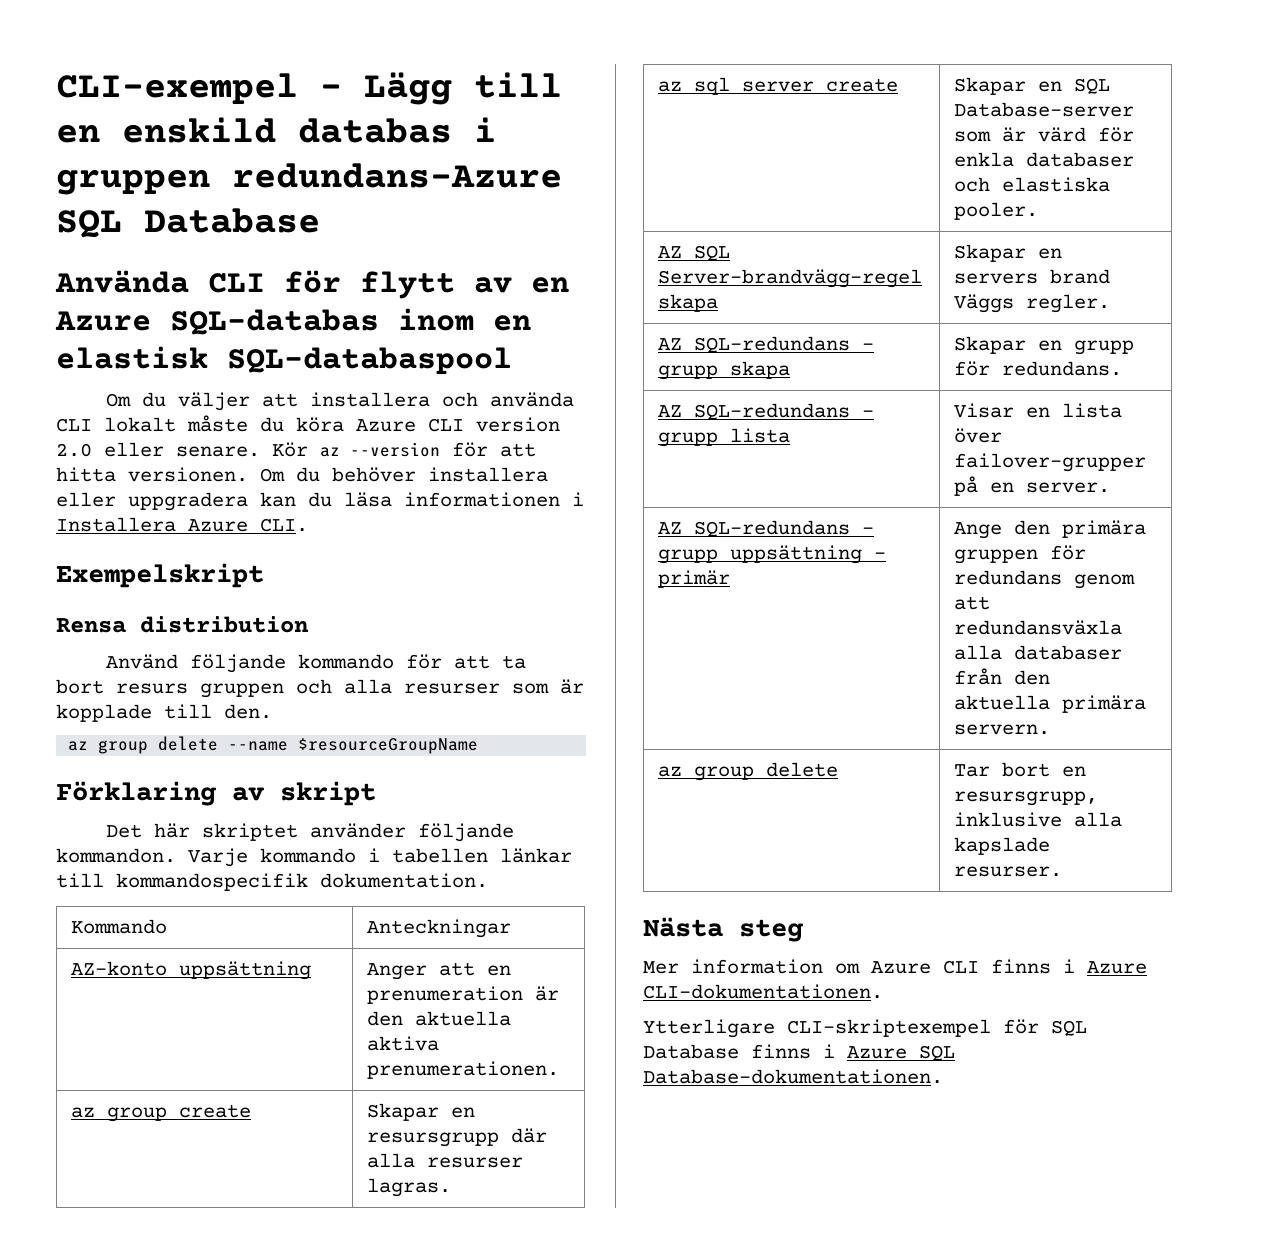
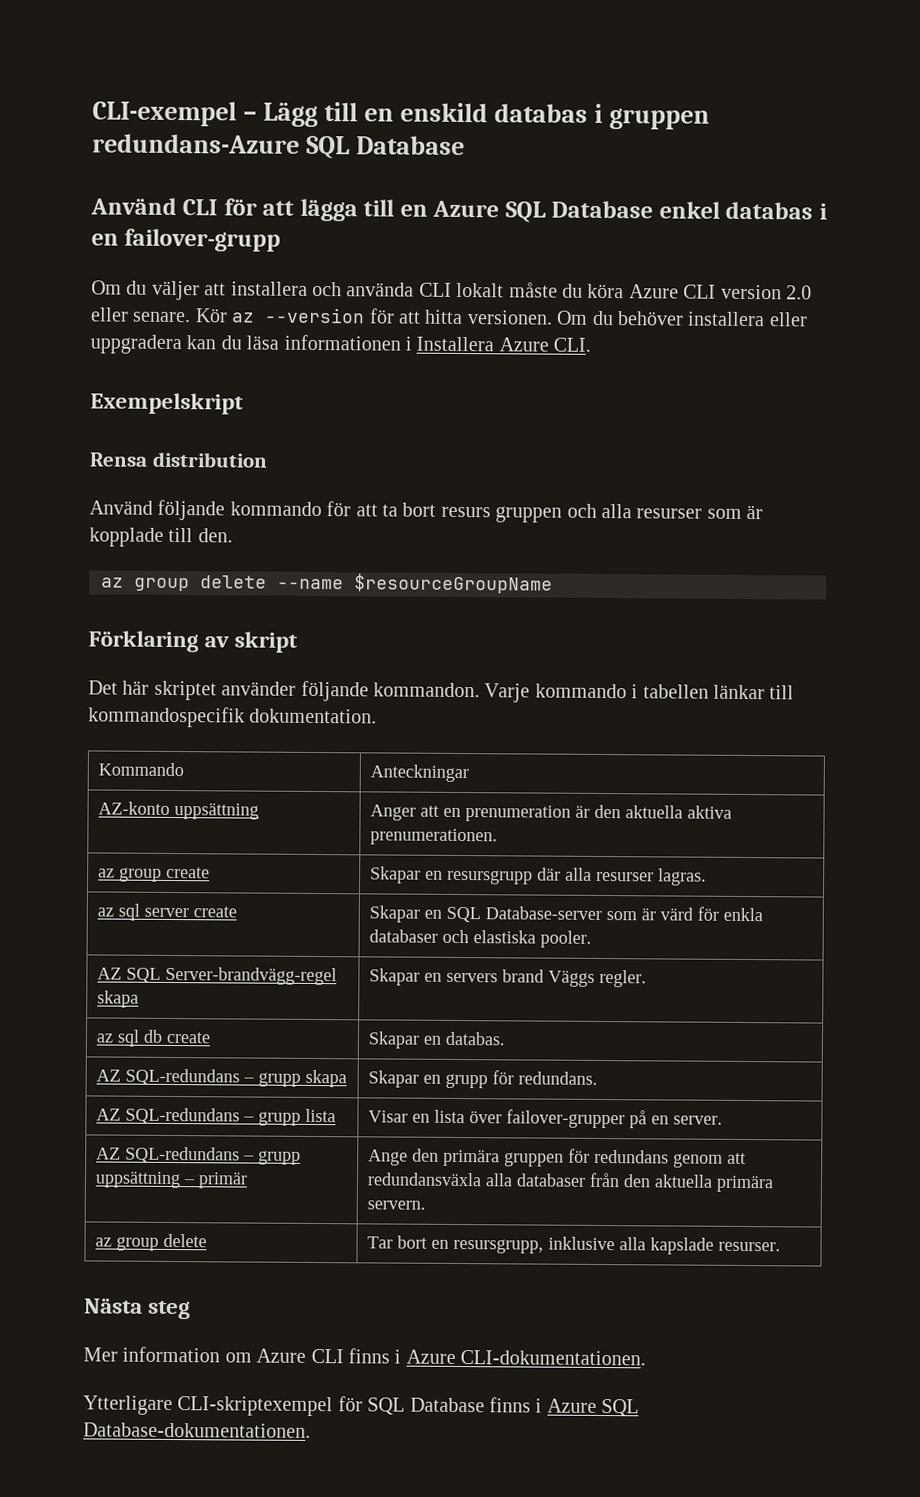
- Använda CLI för flytt av en Azure SQL-databas inom en elastisk SQL-databaspool
+ Använd CLI för att lägga till en Azure SQL Database enkel databas i en failover-grupp
+ az sql db create | Skapar en databas.

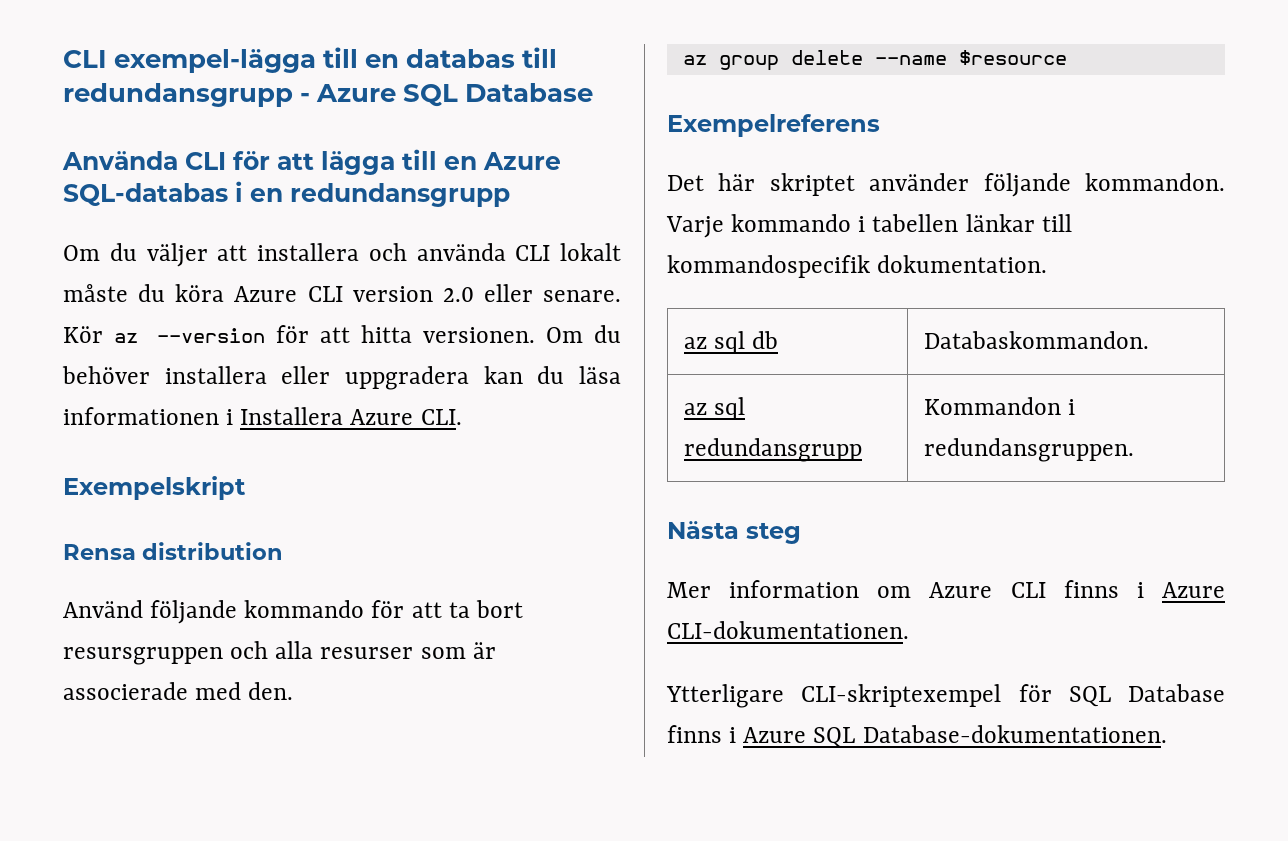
- CLI-exempel – Lägg till en enskild databas i gruppen redundans-Azure SQL Database
+ CLI exempel-lägga till en databas till redundansgrupp - Azure SQL Database
- Använd CLI för att lägga till en Azure SQL Database enkel databas i en failover-grupp
+ Använda CLI för att lägga till en Azure SQL-databas i en redundansgrupp
- Använd följande kommando för att ta bort resurs gruppen och alla resurser som är kopplade till den.
+ Använd följande kommando för att ta bort resursgruppen och alla resurser som är associerade med den.
- az group delete --name $resourceGroupName
- Förklaring av skript
+ az group delete --name $resource
+ Exempelreferens
- Kommando | Anteckningar
- AZ-konto uppsättning | Anger att en prenumeration är den aktuella aktiva prenumerationen.
- az group create | Skapar en resursgrupp där alla resurser lagras.
- az sql server create | Skapar en SQL Database-server som är värd för enkla databaser och elastiska pooler.
- AZ SQL Server-brandvägg-regel skapa | Skapar en servers brand Väggs regler.
- az sql db create | Skapar en databas.
- AZ SQL-redundans – grupp skapa | Skapar en grupp för redundans.
- AZ SQL-redundans – grupp lista | Visar en lista över failover-grupper på en server.
- AZ SQL-redundans – grupp uppsättning – primär | Ange den primära gruppen för redundans genom att redundansväxla alla databaser från den aktuella primära servern.
- az group delete | Tar bort en resursgrupp, inklusive alla kapslade resurser.
+ az sql db | Databaskommandon.
+ az sql redundansgrupp | Kommandon i redundansgruppen.

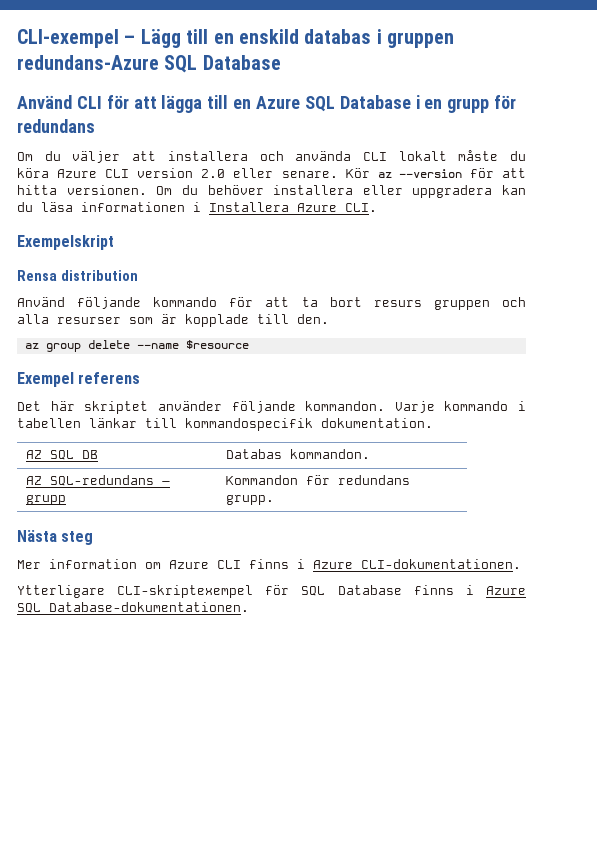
- CLI exempel-lägga till en databas till redundansgrupp - Azure SQL Database
+ CLI-exempel – Lägg till en enskild databas i gruppen redundans-Azure SQL Database
- Använda CLI för att lägga till en Azure SQL-databas i en redundansgrupp
+ Använd CLI för att lägga till en Azure SQL Database i en grupp för redundans
- Använd följande kommando för att ta bort resursgruppen och alla resurser som är associerade med den.
+ Använd följande kommando för att ta bort resurs gruppen och alla resurser som är kopplade till den.
- Exempelreferens
+ Exempel referens
- az sql db | Databaskommandon.
- az sql redundansgrupp | Kommandon i redundansgruppen.
+ AZ SQL DB | Databas kommandon.
+ AZ SQL-redundans – grupp | Kommandon för redundans grupp.

